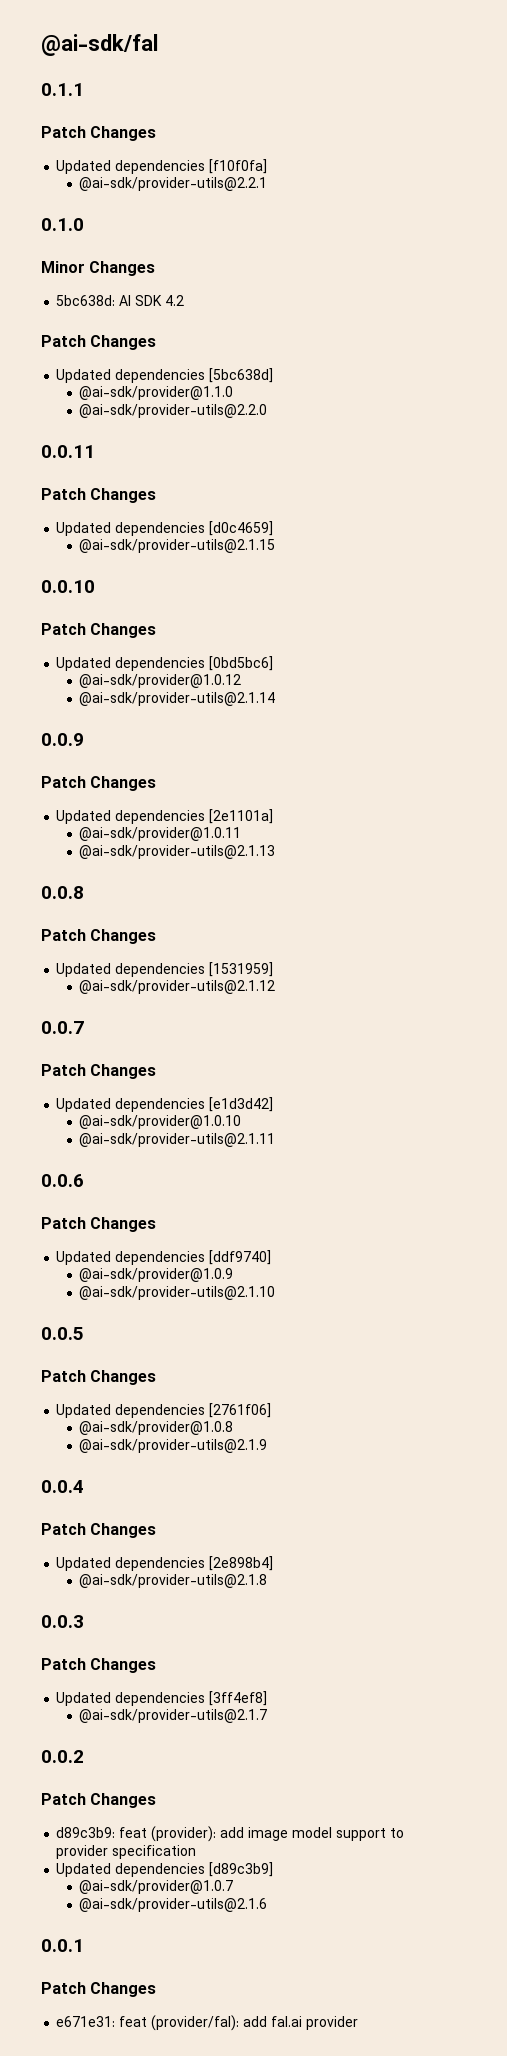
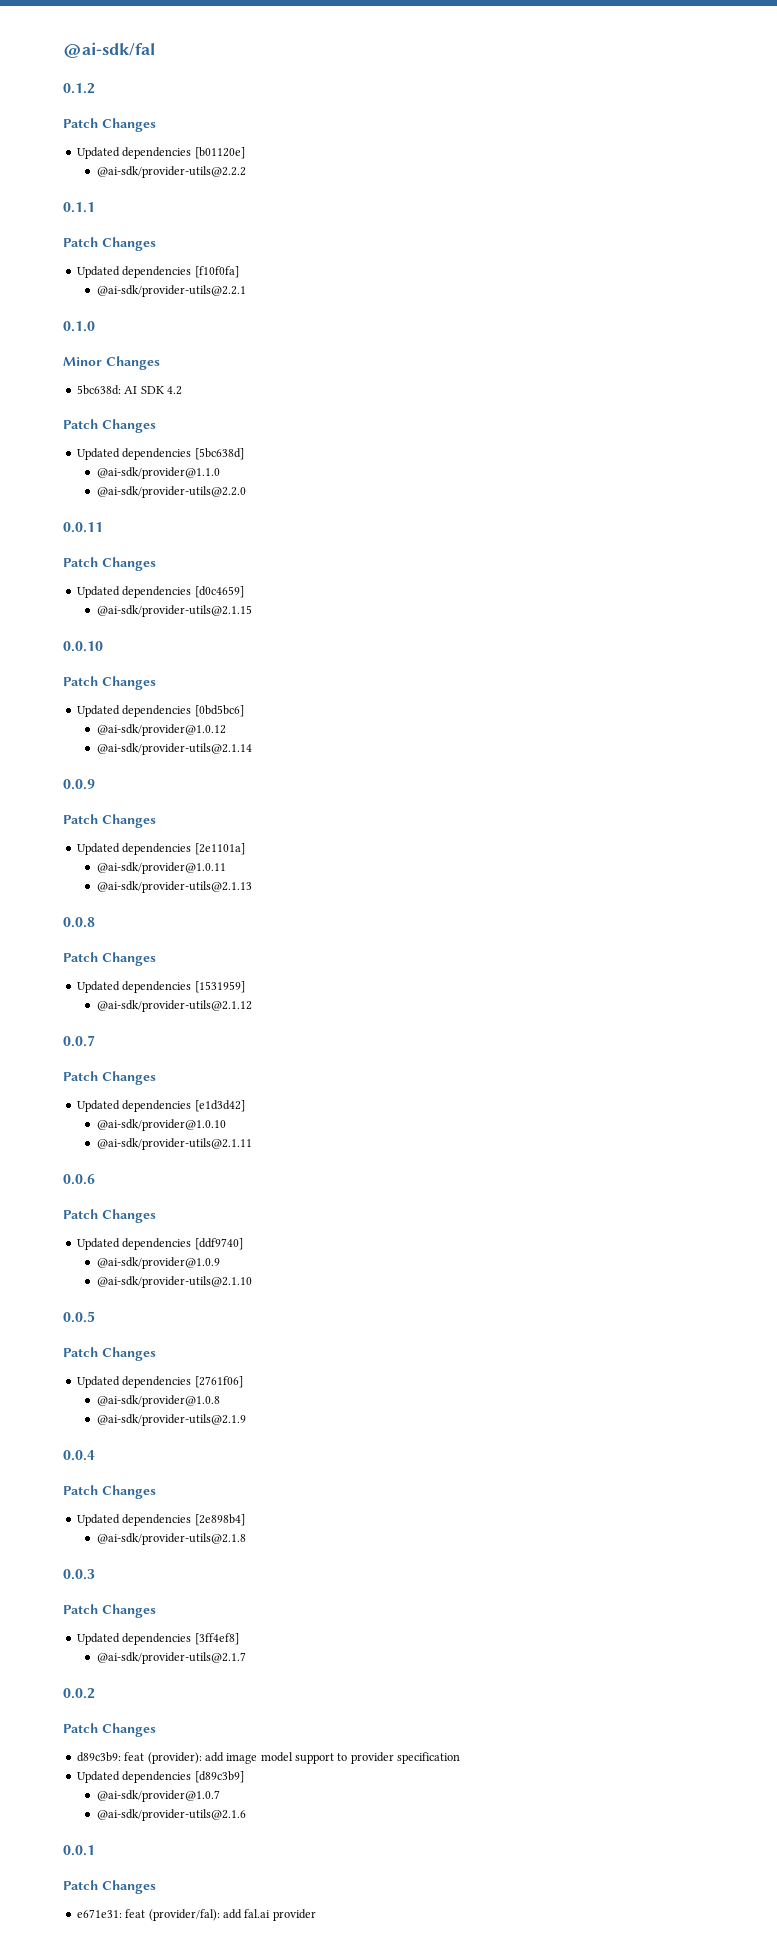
+ 0.1.2
+ Patch Changes
+ Updated dependencies [b01120e]
+ @ai-sdk/provider-utils@2.2.2

